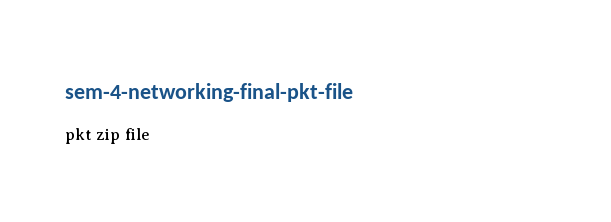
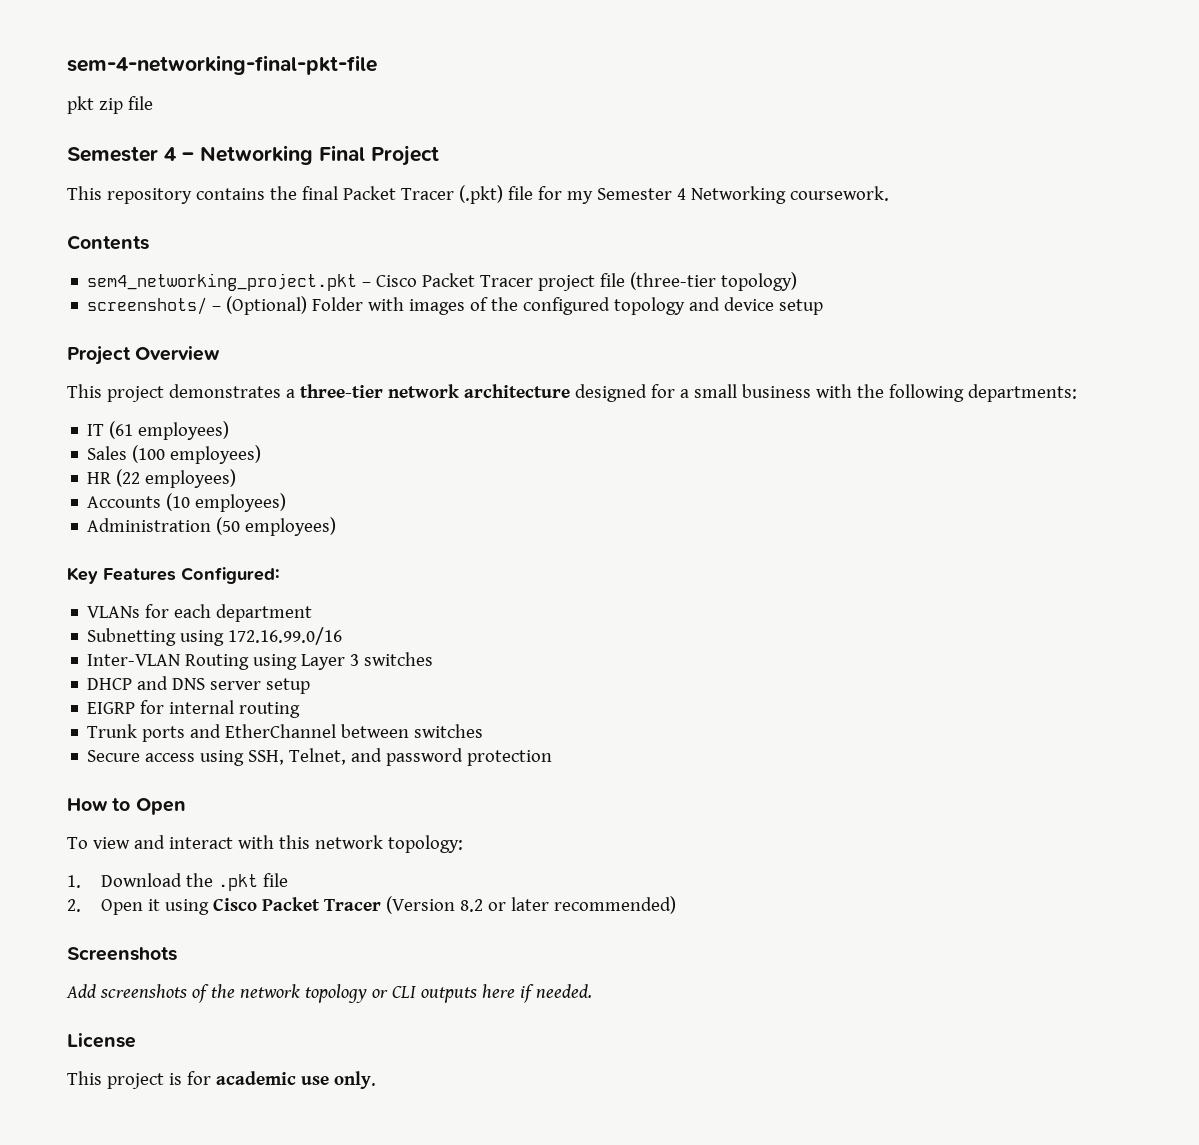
+ Semester 4 – Networking Final Project
+ This repository contains the final Packet Tracer (.pkt) file for my Semester 4 Networking coursework.
+ Contents
+ sem4_networking_project.pkt – Cisco Packet Tracer project file (three-tier topology)
+ screenshots/ – (Optional) Folder with images of the configured topology and device setup
+ Project Overview
+ This project demonstrates a three-tier network architecture designed for a small business with the following departments:
+ IT (61 employees)
+ Sales (100 employees)
+ HR (22 employees)
+ Accounts (10 employees)
+ Administration (50 employees)
+ Key Features Configured:
+ VLANs for each department
+ Subnetting using 172.16.99.0/16
+ Inter-VLAN Routing using Layer 3 switches
+ DHCP and DNS server setup
+ EIGRP for internal routing
+ Trunk ports and EtherChannel between switches
+ Secure access using SSH, Telnet, and password protection
+ How to Open
+ To view and interact with this network topology:
+ 1. Download the .pkt file
+ 2. Open it using Cisco Packet Tracer (Version 8.2 or later recommended)
+ Screenshots
+ Add screenshots of the network topology or CLI outputs here if needed.
+ License
+ This project is for academic use only.

